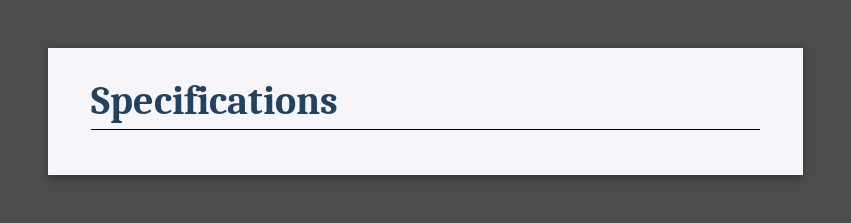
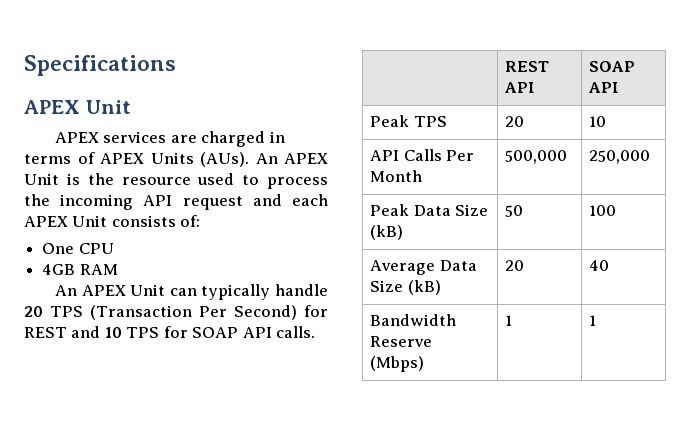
  Specifications
+ APEX Unit
+ APEX services are charged in terms of APEX Units (AUs). An APEX Unit is the resource used to process the incoming API request and each APEX Unit consists of:
+ One CPU
+ 4GB RAM
+ An APEX Unit can typically handle 20 TPS (Transaction Per Second) for REST and 10 TPS for SOAP API calls.
+ | REST API | SOAP API
+ Peak TPS | 20 | 10
+ API Calls Per Month | 500,000 | 250,000
+ Peak Data Size (kB) | 50 | 100
+ Average Data Size (kB) | 20 | 40
+ Bandwidth Reserve (Mbps) | 1 | 1

